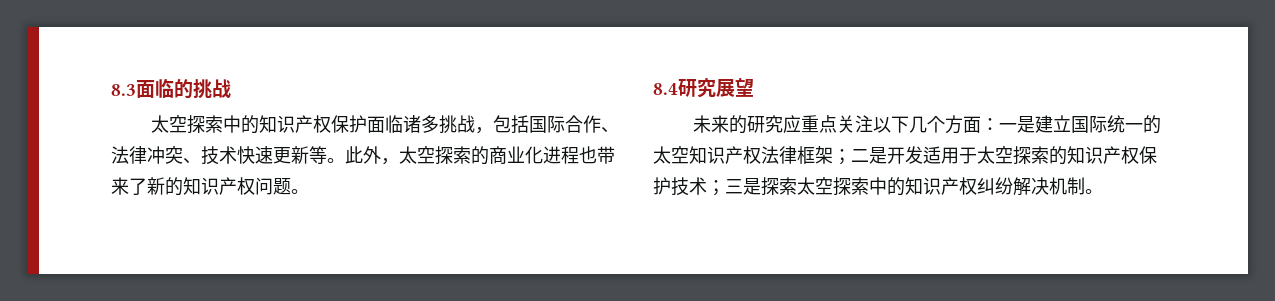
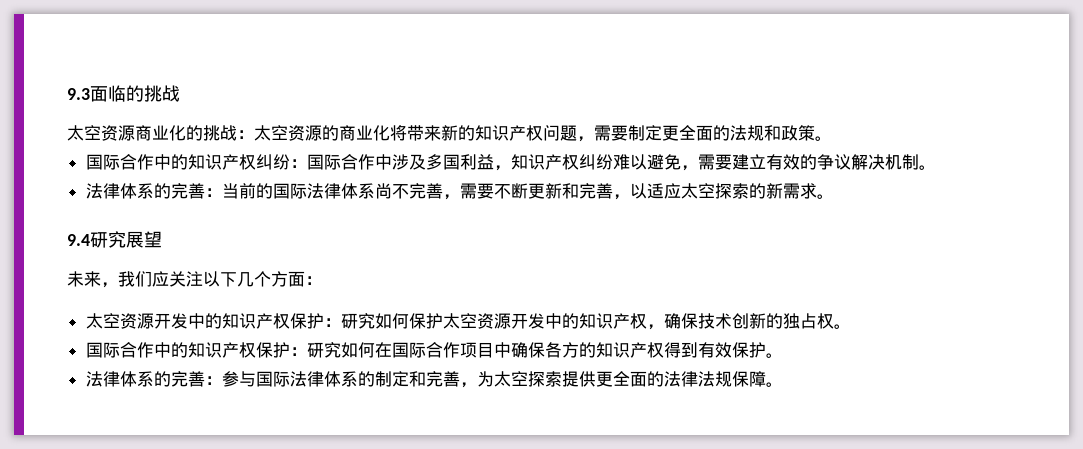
- 8.3面临的挑战
+ 9.3面临的挑战
- 太空探索中的知识产权保护面临诸多挑战，包括国际合作、法律冲突、技术快速更新等。此外，太空探索的商业化进程也带来了新的知识产权问题。
- 8.4研究展望
+ 太空资源商业化的挑战：太空资源的商业化将带来新的知识产权问题，需要制定更全面的法规和政策。
+ 国际合作中的知识产权纠纷：国际合作中涉及多国利益，知识产权纠纷难以避免，需要建立有效的争议解决机制。
+ 法律体系的完善：当前的国际法律体系尚不完善，需要不断更新和完善，以适应太空探索的新需求。
+ 9.4研究展望
- 未来的研究应重点关注以下几个方面：一是建立国际统一的太空知识产权法律框架；二是开发适用于太空探索的知识产权保护技术；三是探索太空探索中的知识产权纠纷解决机制。
+ 未来，我们应关注以下几个方面：
+ 太空资源开发中的知识产权保护：研究如何保护太空资源开发中的知识产权，确保技术创新的独占权。
+ 国际合作中的知识产权保护：研究如何在国际合作项目中确保各方的知识产权得到有效保护。
+ 法律体系的完善：参与国际法律体系的制定和完善，为太空探索提供更全面的法律法规保障。

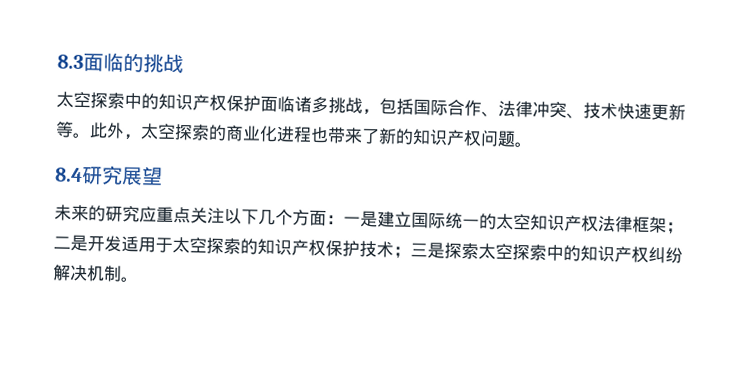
- 9.3面临的挑战
+ 8.3面临的挑战
- 太空资源商业化的挑战：太空资源的商业化将带来新的知识产权问题，需要制定更全面的法规和政策。
- 国际合作中的知识产权纠纷：国际合作中涉及多国利益，知识产权纠纷难以避免，需要建立有效的争议解决机制。
- 法律体系的完善：当前的国际法律体系尚不完善，需要不断更新和完善，以适应太空探索的新需求。
- 9.4研究展望
+ 太空探索中的知识产权保护面临诸多挑战，包括国际合作、法律冲突、技术快速更新等。此外，太空探索的商业化进程也带来了新的知识产权问题。
+ 8.4研究展望
- 未来，我们应关注以下几个方面：
- 太空资源开发中的知识产权保护：研究如何保护太空资源开发中的知识产权，确保技术创新的独占权。
- 国际合作中的知识产权保护：研究如何在国际合作项目中确保各方的知识产权得到有效保护。
- 法律体系的完善：参与国际法律体系的制定和完善，为太空探索提供更全面的法律法规保障。
+ 未来的研究应重点关注以下几个方面：一是建立国际统一的太空知识产权法律框架；二是开发适用于太空探索的知识产权保护技术；三是探索太空探索中的知识产权纠纷解决机制。

